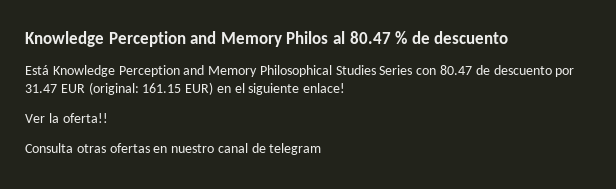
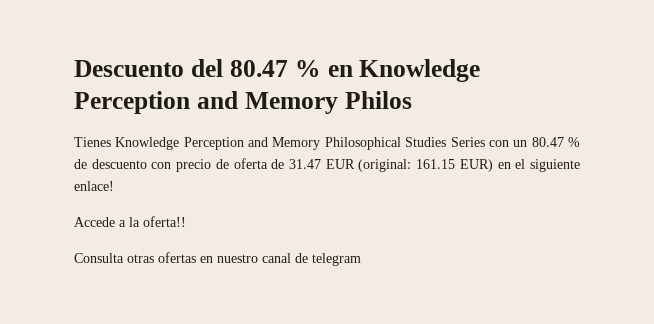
- Knowledge Perception and Memory Philos al 80.47 % de descuento
- Está Knowledge Perception and Memory Philosophical Studies Series con 80.47 de descuento por 31.47 EUR (original: 161.15 EUR) en el siguiente enlace!
+ Descuento del 80.47 % en Knowledge Perception and Memory Philos
+ Tienes Knowledge Perception and Memory Philosophical Studies Series con un 80.47 % de descuento con precio de oferta de 31.47 EUR (original: 161.15 EUR) en el siguiente enlace!
- Ver la oferta!!
+ Accede a la oferta!!

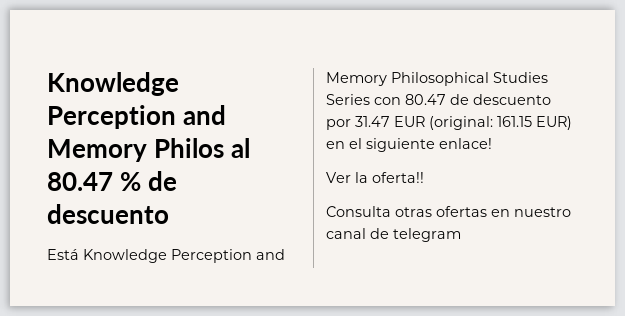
- Descuento del 80.47 % en Knowledge Perception and Memory Philos
- Tienes Knowledge Perception and Memory Philosophical Studies Series con un 80.47 % de descuento con precio de oferta de 31.47 EUR (original: 161.15 EUR) en el siguiente enlace!
+ Knowledge Perception and Memory Philos al 80.47 % de descuento
+ Está Knowledge Perception and Memory Philosophical Studies Series con 80.47 de descuento por 31.47 EUR (original: 161.15 EUR) en el siguiente enlace!
- Accede a la oferta!!
+ Ver la oferta!!

